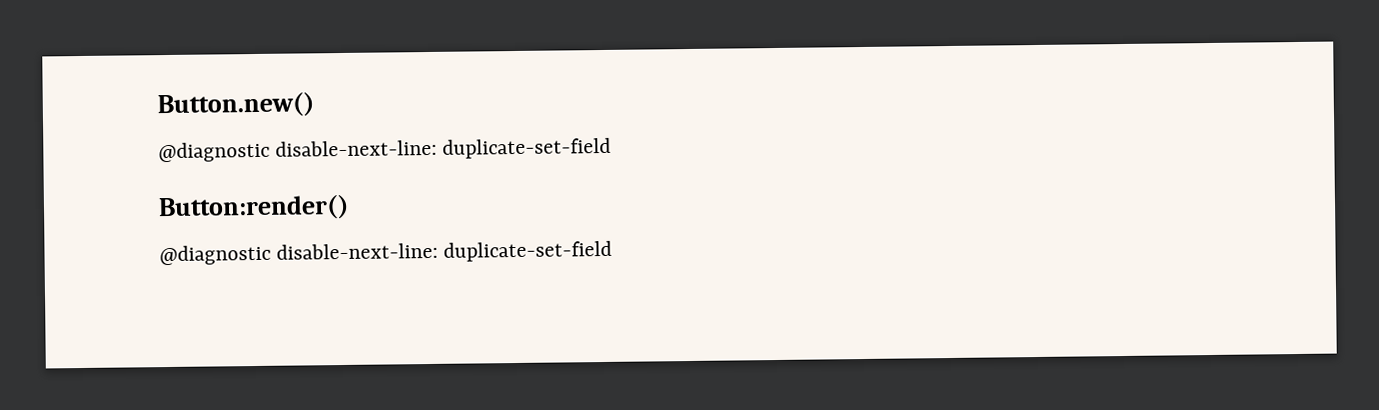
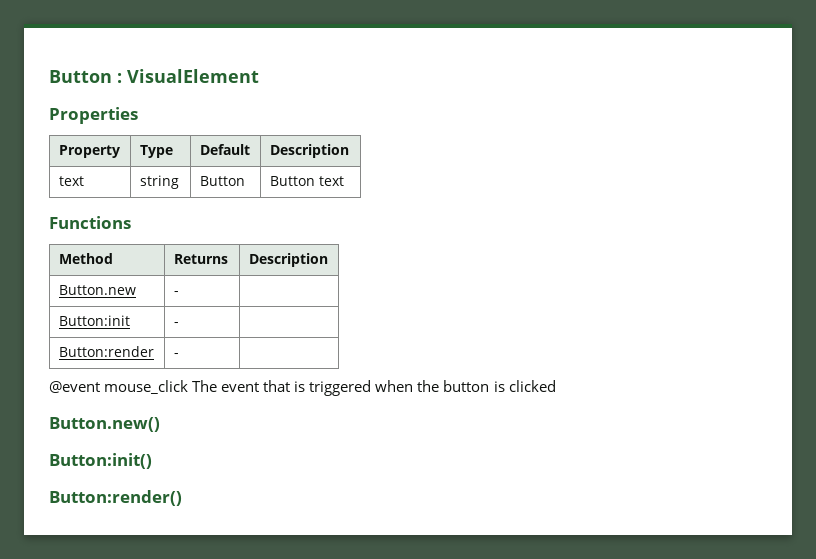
+ Button : VisualElement
+ Properties
+ Property | Type | Default | Description
+ text | string | Button | Button text
+ Functions
+ Method | Returns | Description
+ Button.new | - |
+ Button:init | - |
+ Button:render | - |
+ @event mouse_click The event that is triggered when the button is clicked
  Button.new()
- @diagnostic disable-next-line: duplicate-set-field
+ Button:init()
  Button:render()
- @diagnostic disable-next-line: duplicate-set-field

